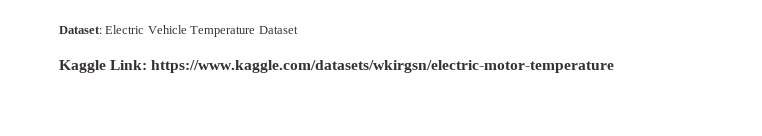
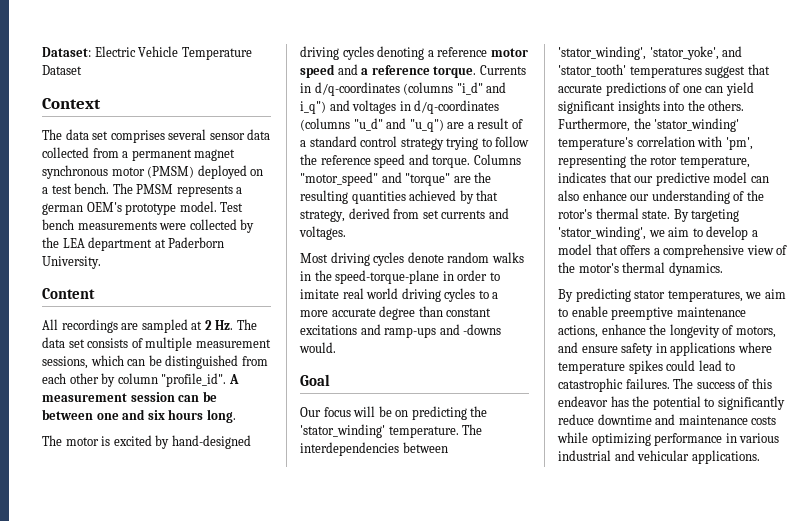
- Kaggle Link: https://www.kaggle.com/datasets/wkirgsn/electric-motor-temperature
+ Context
+ The data set comprises several sensor data collected from a permanent magnet synchronous motor (PMSM) deployed on a test bench. The PMSM represents a german OEM's prototype model. Test bench measurements were collected by the LEA department at Paderborn University.
+ Content
+ All recordings are sampled at 2 Hz. The data set consists of multiple measurement sessions, which can be distinguished from each other by column "profile_id". A measurement session can be between one and six hours long.
+ The motor is excited by hand-designed driving cycles denoting a reference motor speed and a reference torque. Currents in d/q-coordinates (columns "i_d" and i_q") and voltages in d/q-coordinates (columns "u_d" and "u_q") are a result of a standard control strategy trying to follow the reference speed and torque. Columns "motor_speed" and "torque" are the resulting quantities achieved by that strategy, derived from set currents and voltages.
+ Most driving cycles denote random walks in the speed-torque-plane in order to imitate real world driving cycles to a more accurate degree than constant excitations and ramp-ups and -downs would.
+ Goal
+ Our focus will be on predicting the 'stator_winding' temperature. The interdependencies between 'stator_winding', 'stator_yoke', and 'stator_tooth' temperatures suggest that accurate predictions of one can yield significant insights into the others. Furthermore, the 'stator_winding' temperature's correlation with 'pm', representing the rotor temperature, indicates that our predictive model can also enhance our understanding of the rotor's thermal state. By targeting 'stator_winding', we aim to develop a model that offers a comprehensive view of the motor's thermal dynamics.
+ By predicting stator temperatures, we aim to enable preemptive maintenance actions, enhance the longevity of motors, and ensure safety in applications where temperature spikes could lead to catastrophic failures. The success of this endeavor has the potential to significantly reduce downtime and maintenance costs while optimizing performance in various industrial and vehicular applications.

